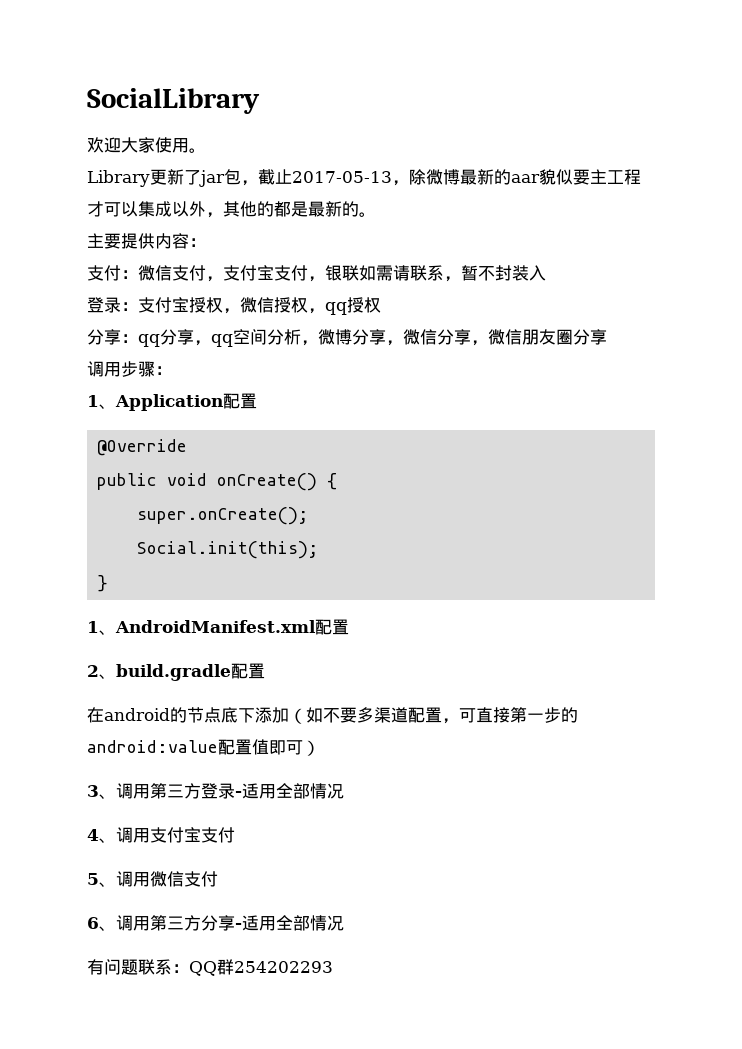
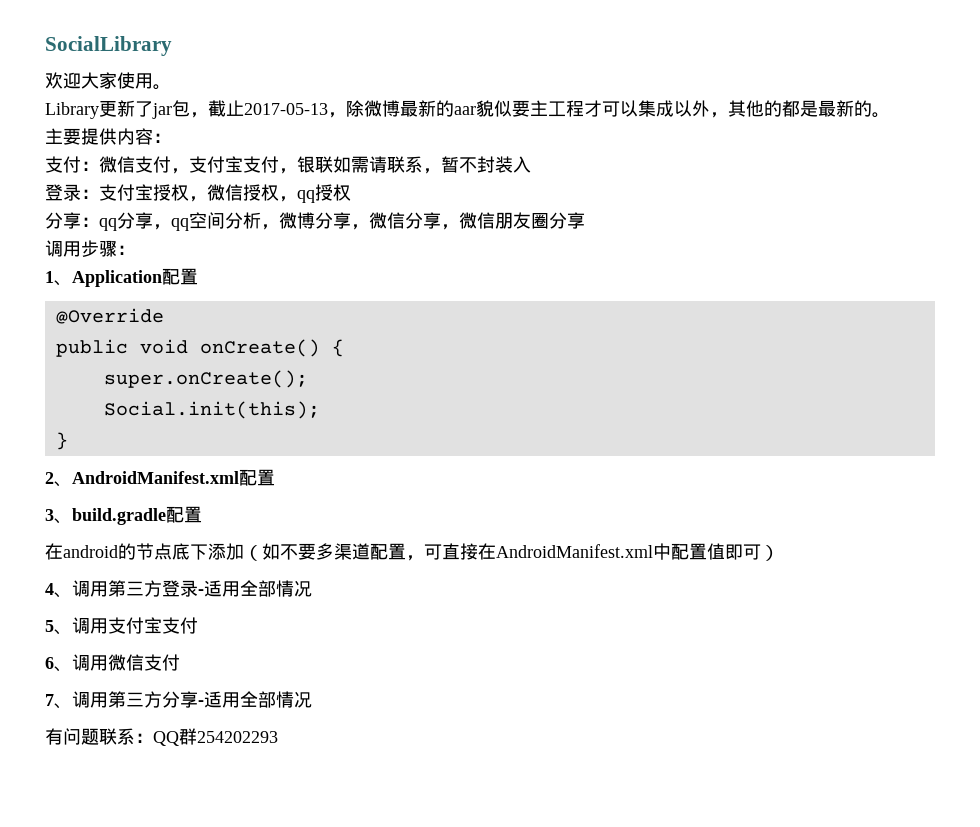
- 1、AndroidManifest.xml配置
+ 2、AndroidManifest.xml配置
- 2、build.gradle配置
+ 3、build.gradle配置
- 在android的节点底下添加（如不要多渠道配置，可直接第一步的android:value配置值即可）
+ 在android的节点底下添加（如不要多渠道配置，可直接在AndroidManifest.xml中配置值即可）
- 3、调用第三方登录-适用全部情况
+ 4、调用第三方登录-适用全部情况
- 4、调用支付宝支付
+ 5、调用支付宝支付
- 5、调用微信支付
+ 6、调用微信支付
- 6、调用第三方分享-适用全部情况
+ 7、调用第三方分享-适用全部情况

